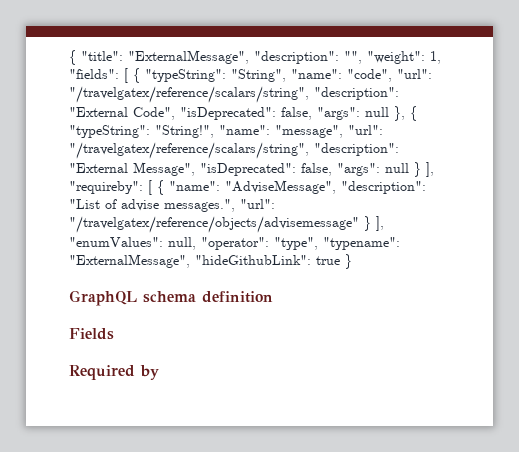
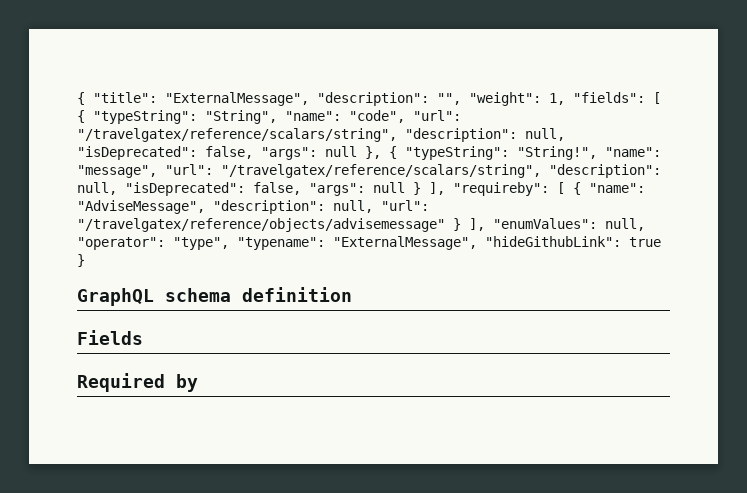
- { "title": "ExternalMessage", "description": "", "weight": 1, "fields": [ { "typeString": "String", "name": "code", "url": "/travelgatex/reference/scalars/string", "description": "External Code", "isDeprecated": false, "args": null }, { "typeString": "String!", "name": "message", "url": "/travelgatex/reference/scalars/string", "description": "External Message", "isDeprecated": false, "args": null } ], "requireby": [ { "name": "AdviseMessage", "description": "List of advise messages.", "url": "/travelgatex/reference/objects/advisemessage" } ], "enumValues": null, "operator": "type", "typename": "ExternalMessage", "hideGithubLink": true }
+ { "title": "ExternalMessage", "description": "", "weight": 1, "fields": [ { "typeString": "String", "name": "code", "url": "/travelgatex/reference/scalars/string", "description": null, "isDeprecated": false, "args": null }, { "typeString": "String!", "name": "message", "url": "/travelgatex/reference/scalars/string", "description": null, "isDeprecated": false, "args": null } ], "requireby": [ { "name": "AdviseMessage", "description": null, "url": "/travelgatex/reference/objects/advisemessage" } ], "enumValues": null, "operator": "type", "typename": "ExternalMessage", "hideGithubLink": true }

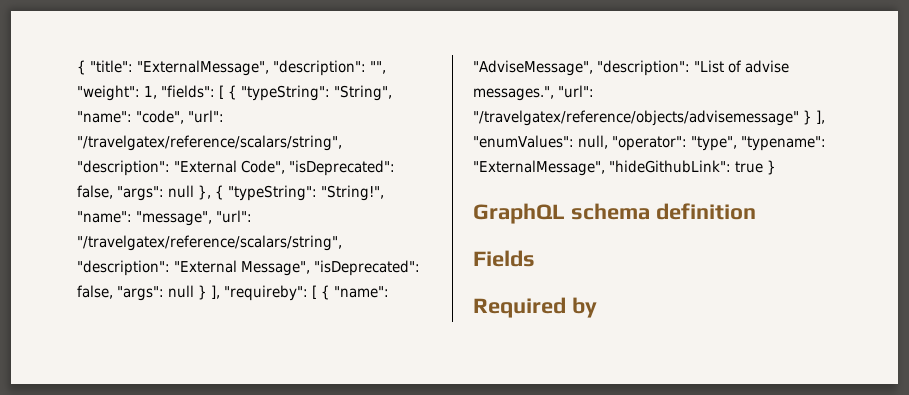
- { "title": "ExternalMessage", "description": "", "weight": 1, "fields": [ { "typeString": "String", "name": "code", "url": "/travelgatex/reference/scalars/string", "description": null, "isDeprecated": false, "args": null }, { "typeString": "String!", "name": "message", "url": "/travelgatex/reference/scalars/string", "description": null, "isDeprecated": false, "args": null } ], "requireby": [ { "name": "AdviseMessage", "description": null, "url": "/travelgatex/reference/objects/advisemessage" } ], "enumValues": null, "operator": "type", "typename": "ExternalMessage", "hideGithubLink": true }
+ { "title": "ExternalMessage", "description": "", "weight": 1, "fields": [ { "typeString": "String", "name": "code", "url": "/travelgatex/reference/scalars/string", "description": "External Code", "isDeprecated": false, "args": null }, { "typeString": "String!", "name": "message", "url": "/travelgatex/reference/scalars/string", "description": "External Message", "isDeprecated": false, "args": null } ], "requireby": [ { "name": "AdviseMessage", "description": "List of advise messages.", "url": "/travelgatex/reference/objects/advisemessage" } ], "enumValues": null, "operator": "type", "typename": "ExternalMessage", "hideGithubLink": true }

